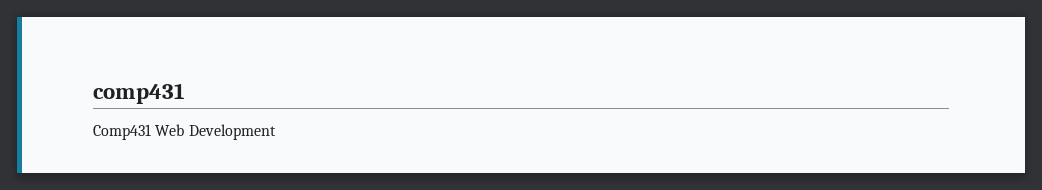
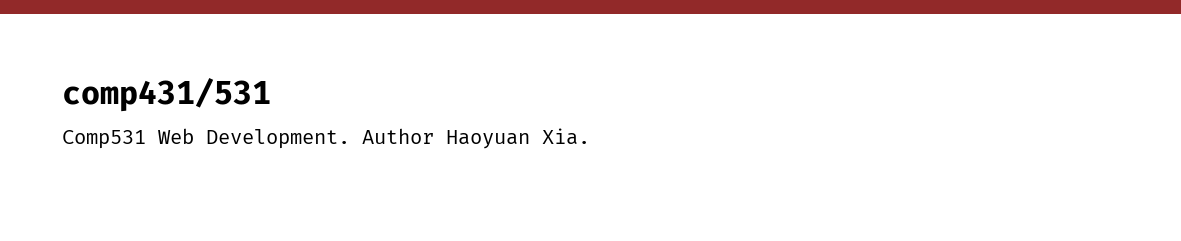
- comp431
- Comp431 Web Development
+ comp431/531
+ Comp531 Web Development. Author Haoyuan Xia.

